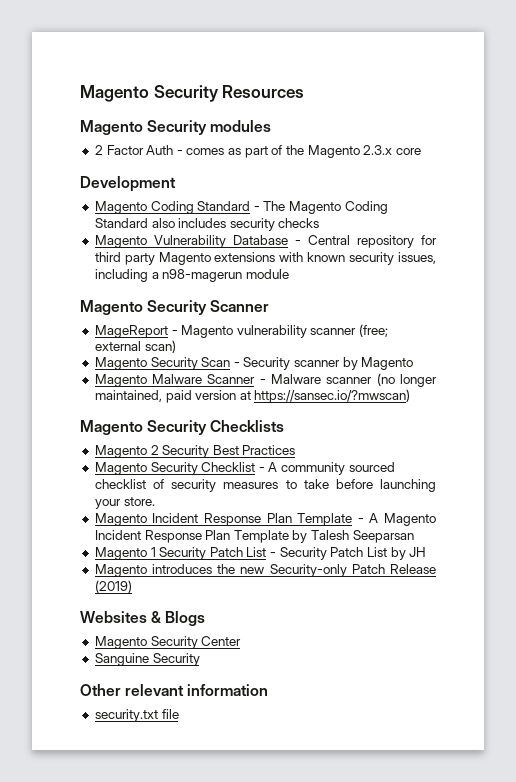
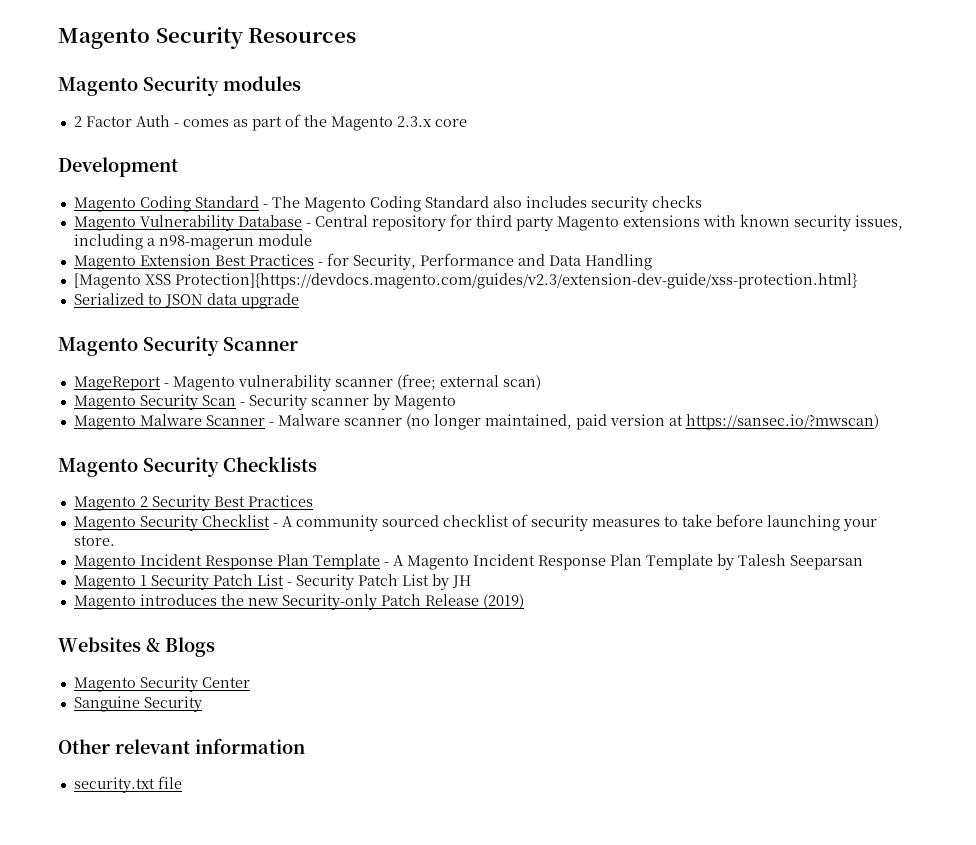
+ Magento Extension Best Practices - for Security, Performance and Data Handling
+ [Magento XSS Protection]{https://devdocs.magento.com/guides/v2.3/extension-dev-guide/xss-protection.html}
+ Serialized to JSON data upgrade

